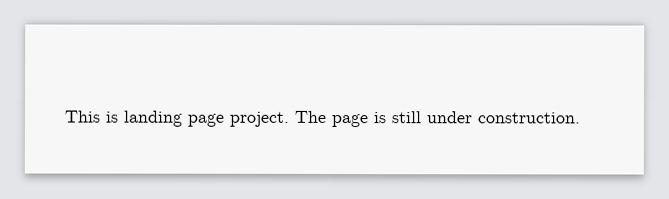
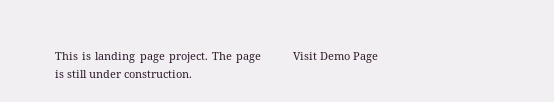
+ Visit Demo Page

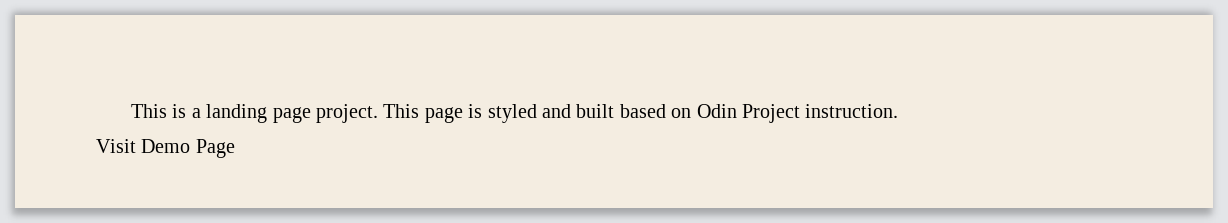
- This is landing page project.
+ This is a landing page project.
- The page is still under construction.
+ This page is styled and built based on Odin Project instruction.

